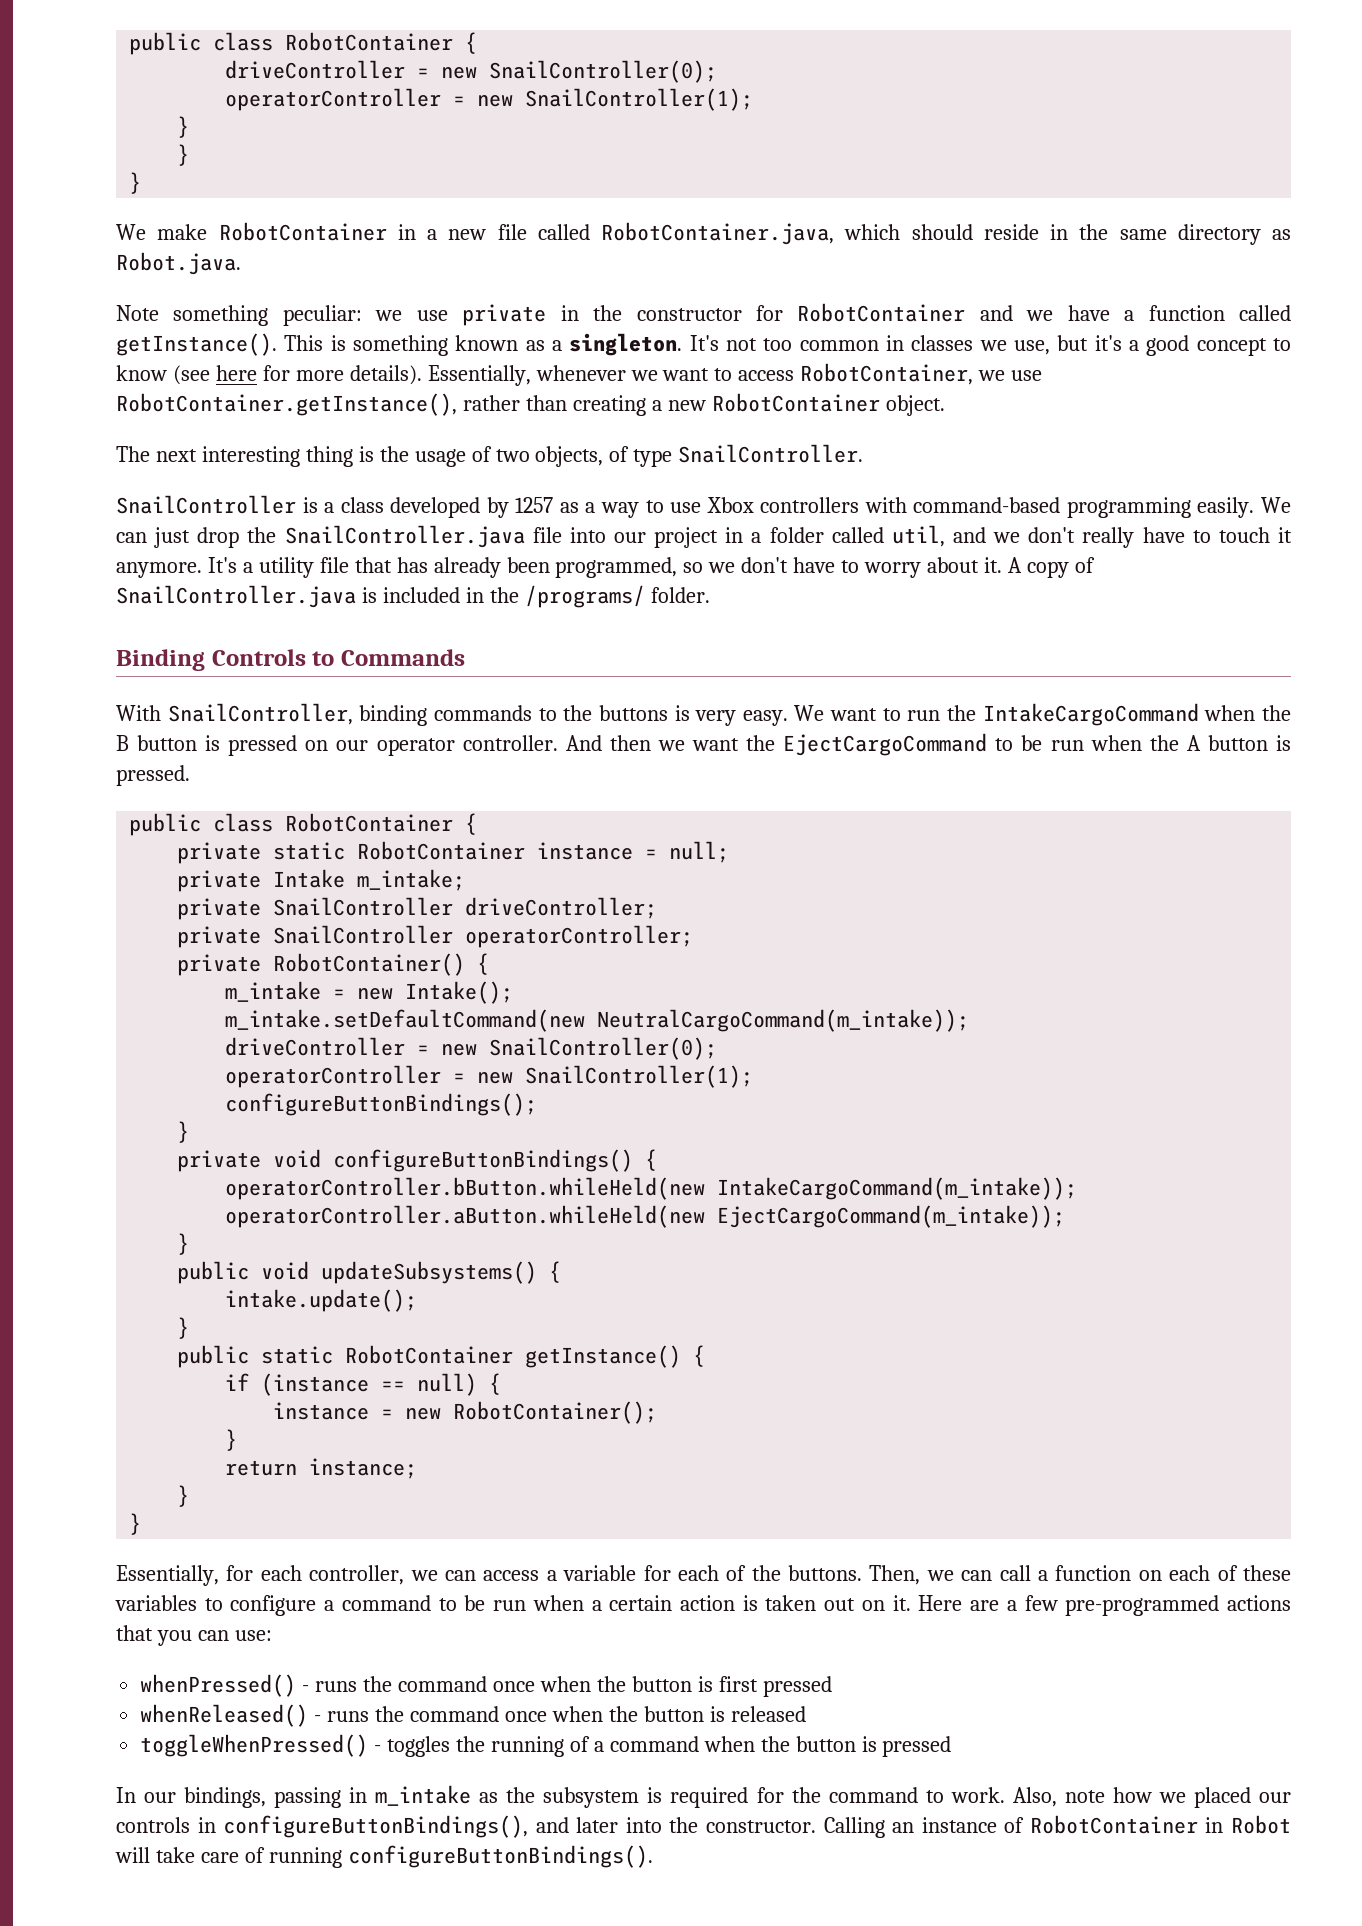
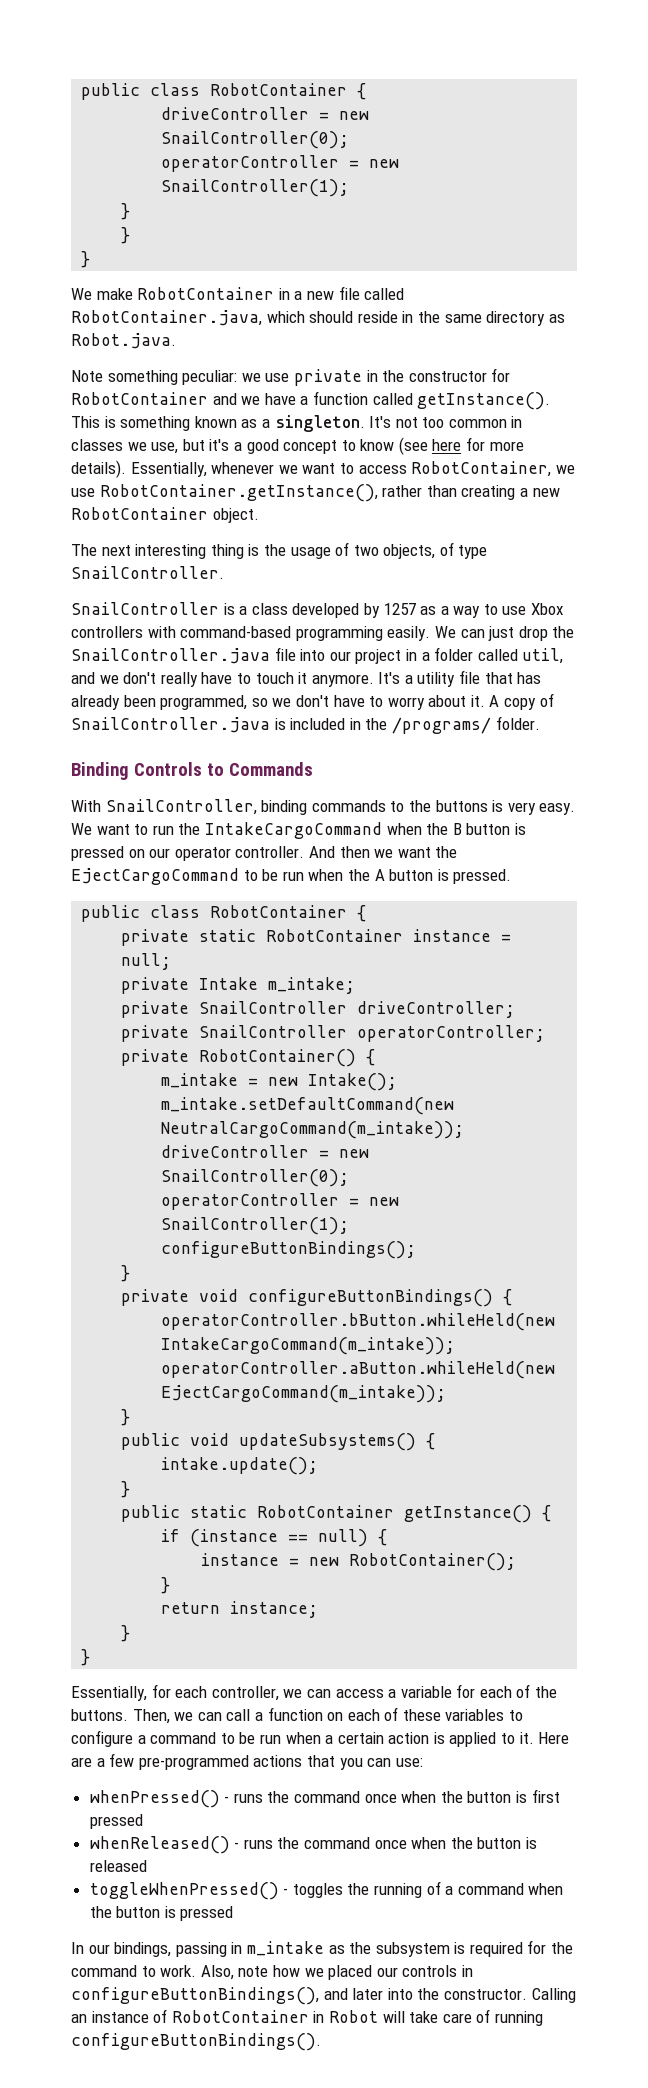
- Then, we can call a function on each of these variables to configure a command to be run when a certain action is taken out on it.
+ Then, we can call a function on each of these variables to configure a command to be run when a certain action is applied to it.

